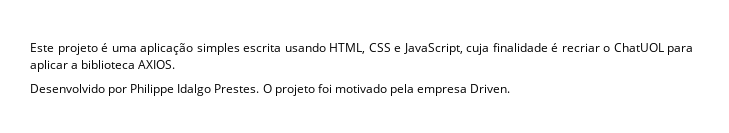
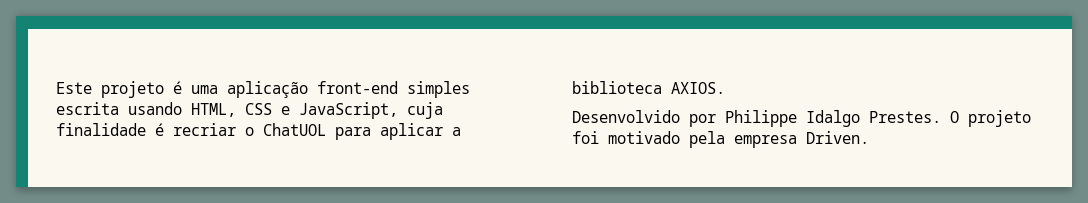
- Este projeto é uma aplicação simples escrita usando HTML, CSS e JavaScript, cuja finalidade é recriar o ChatUOL para aplicar a biblioteca AXIOS.
+ Este projeto é uma aplicação front-end simples escrita usando HTML, CSS e JavaScript, cuja finalidade é recriar o ChatUOL para aplicar a biblioteca AXIOS.

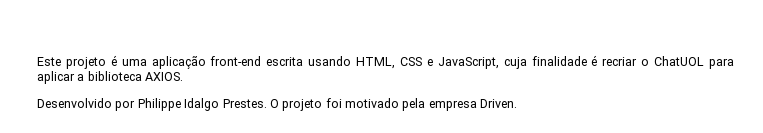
- Este projeto é uma aplicação front-end simples escrita usando HTML, CSS e JavaScript, cuja finalidade é recriar o ChatUOL para aplicar a biblioteca AXIOS.
+ Este projeto é uma aplicação front-end escrita usando HTML, CSS e JavaScript, cuja finalidade é recriar o ChatUOL para aplicar a biblioteca AXIOS.

